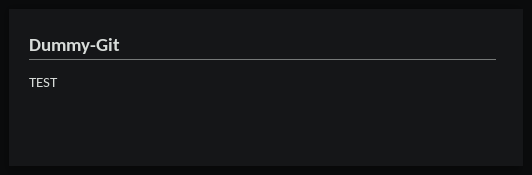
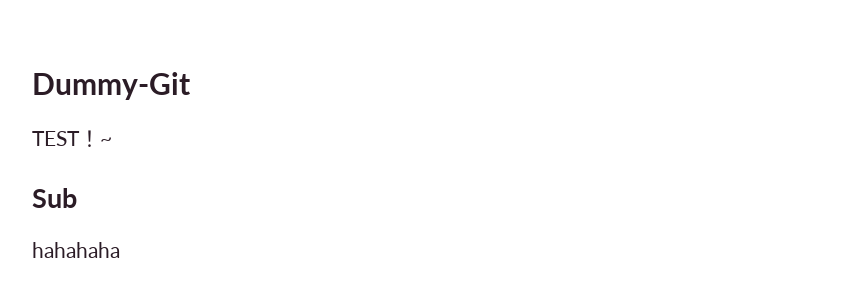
- TEST
+ TEST！~
+ Sub
+ hahahaha

